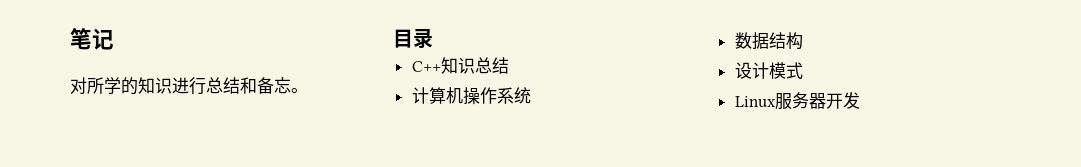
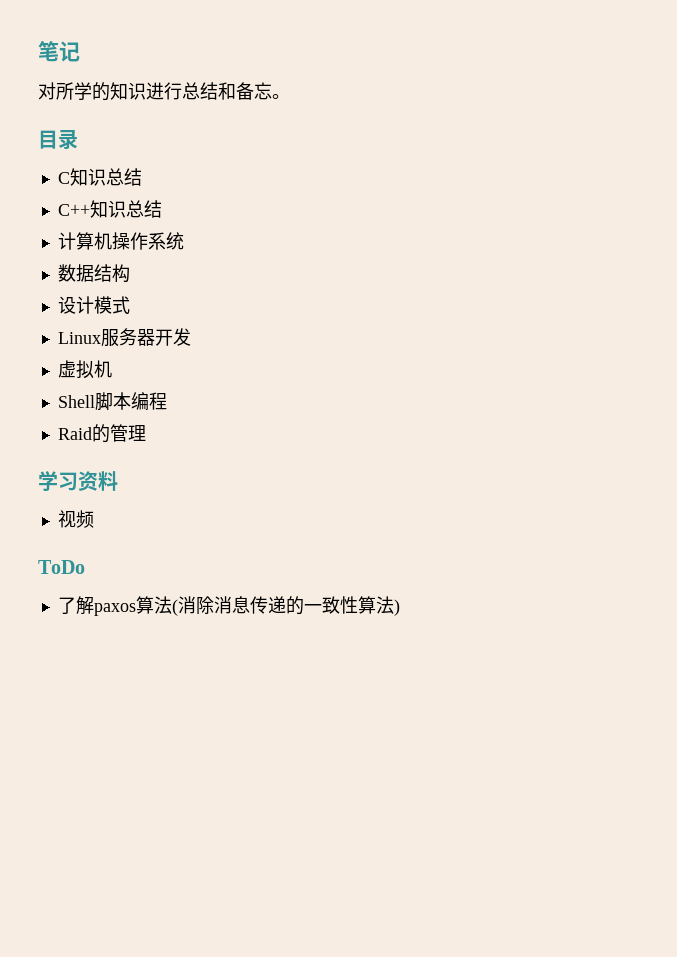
+ C知识总结
+ 虚拟机
+ Shell脚本编程
+ Raid的管理
+ 学习资料
+ 视频
+ ToDo
+ 了解paxos算法(消除消息传递的一致性算法)

